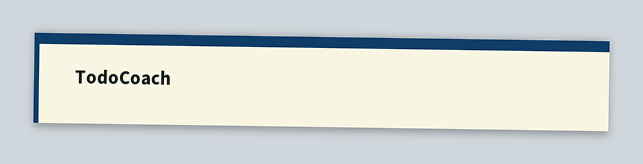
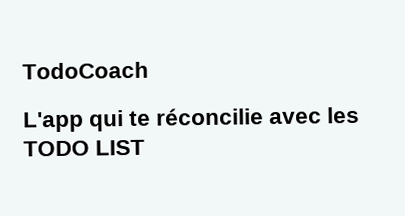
+ L'app qui te réconcilie avec les TODO LIST

